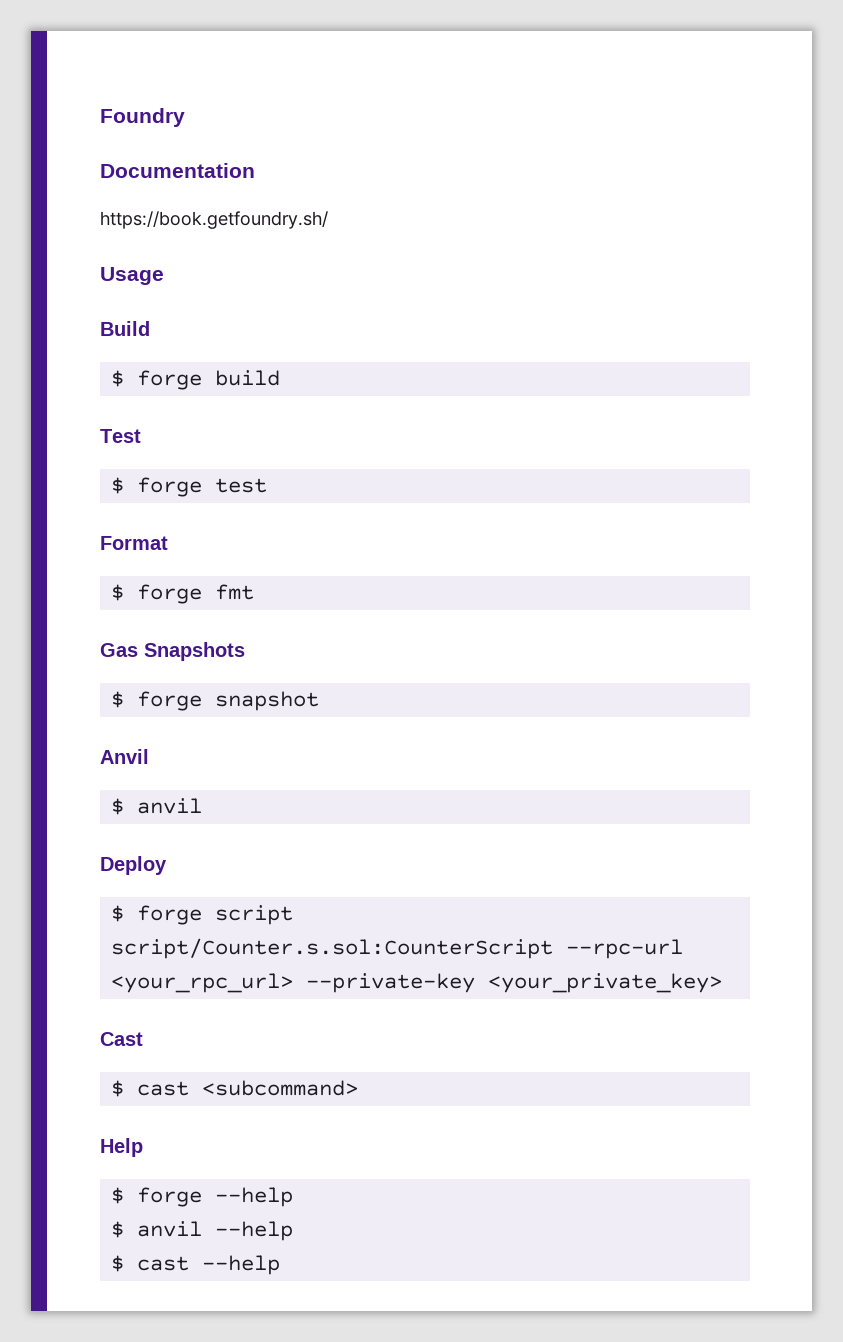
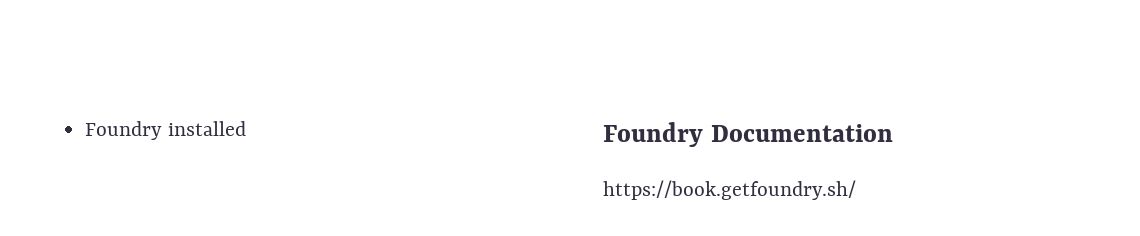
- Foundry
- Documentation
+ Foundry installed
+ Foundry Documentation
- Usage
- Build
- $ forge build
- Test
- $ forge test
- Format
- $ forge fmt
- Gas Snapshots
- $ forge snapshot
- Anvil
- $ anvil
- Deploy
- $ forge script script/Counter.s.sol:CounterScript --rpc-url <your_rpc_url> --private-key <your_private_key>
- Cast
- $ cast <subcommand>
- Help
- $ forge --help
- $ anvil --help
- $ cast --help

